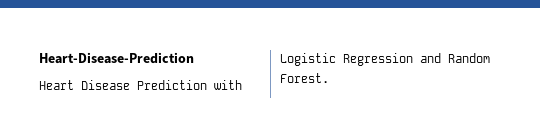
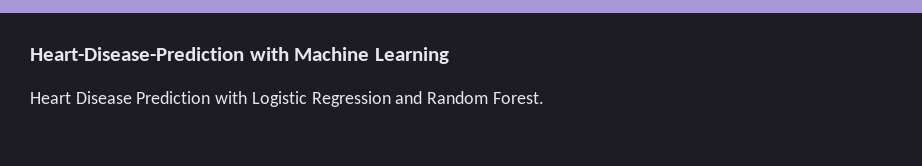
- Heart-Disease-Prediction
+ Heart-Disease-Prediction with Machine Learning

